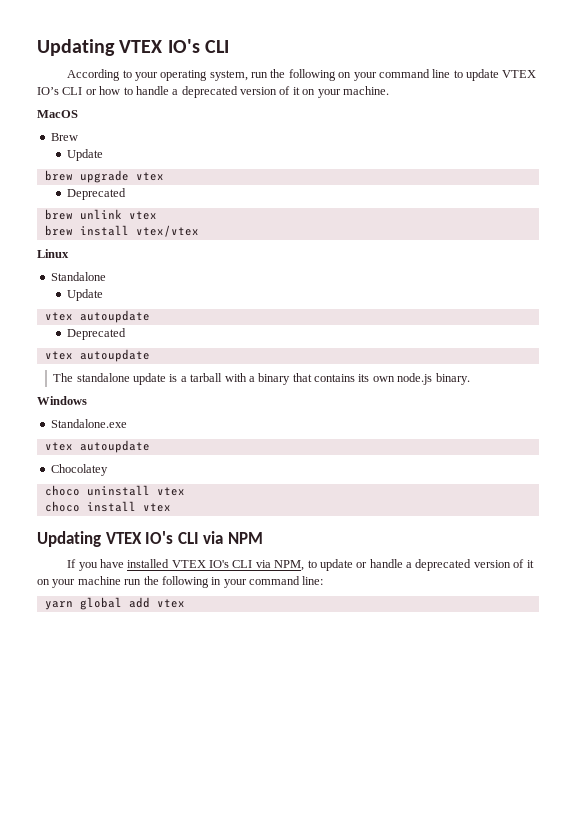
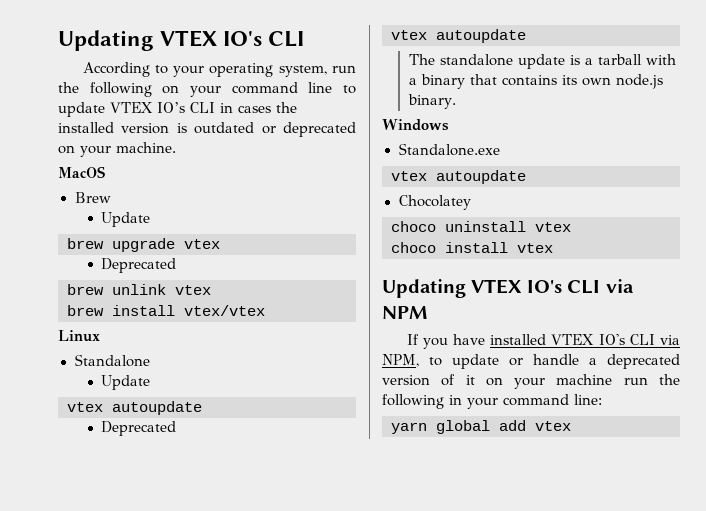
- According to your operating system, run the following on your command line to update VTEX IO’s CLI or how to handle a deprecated version of it on your machine.
+ According to your operating system, run the following on your command line to update VTEX IO’s CLI in cases the installed version is outdated or deprecated on your machine.

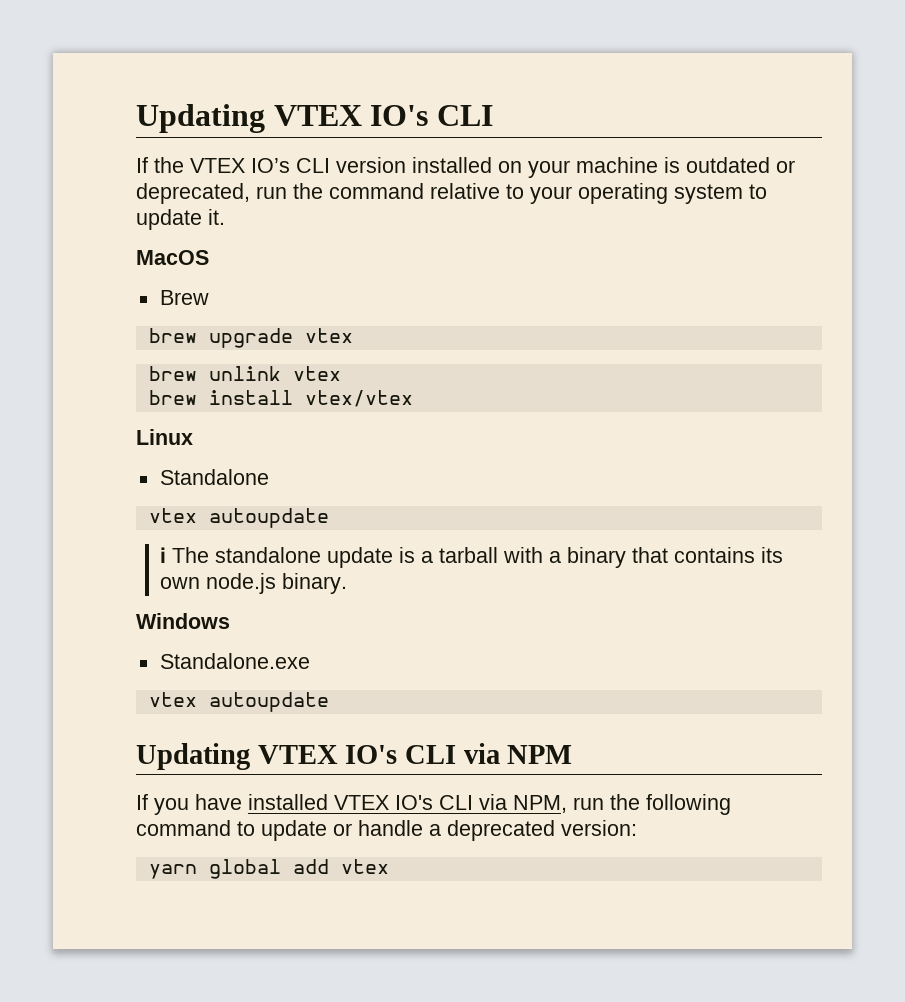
- According to your operating system, run the following on your command line to update VTEX IO’s CLI in cases the installed version is outdated or deprecated on your machine.
+ If the VTEX IO’s CLI version installed on your machine is outdated or deprecated, run the command relative to your operating system to update it.
  Brew
- Update
  brew upgrade vtex
- Deprecated
  Standalone
- Update
  vtex autoupdate
- Deprecated
- vtex autoupdate
- The standalone update is a tarball with a binary that contains its own node.js binary.
+ ℹ The standalone update is a tarball with a binary that contains its own node.js binary.
- Chocolatey
- choco uninstall vtex
- choco install vtex
- If you have installed VTEX IO's CLI via NPM, to update or handle a deprecated version of it on your machine run the following in your command line:
+ If you have installed VTEX IO's CLI via NPM, run the following command to update or handle a deprecated version:

